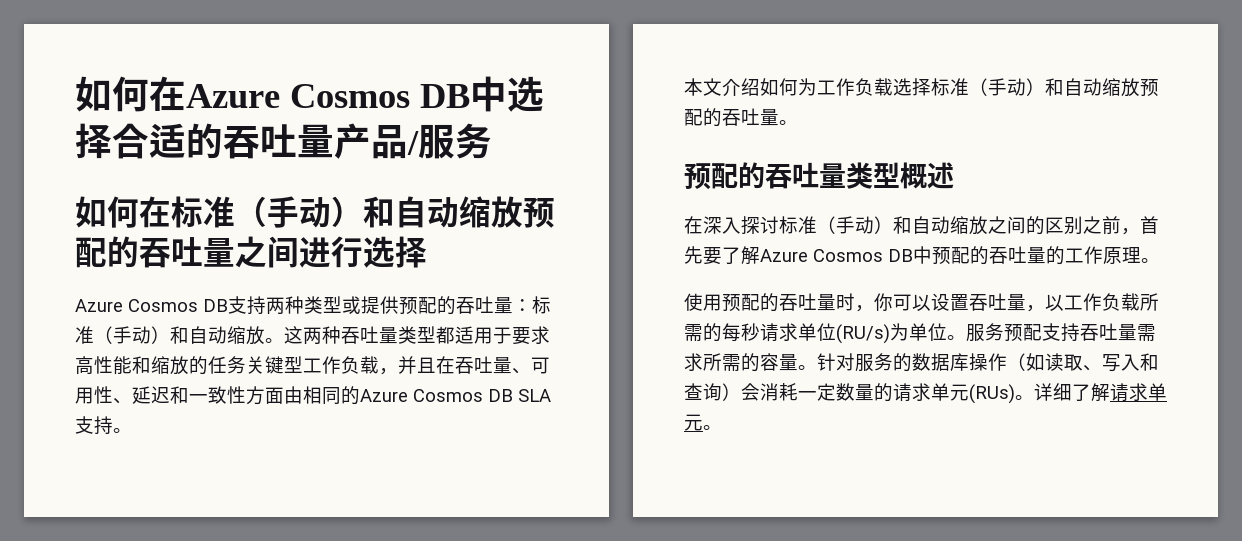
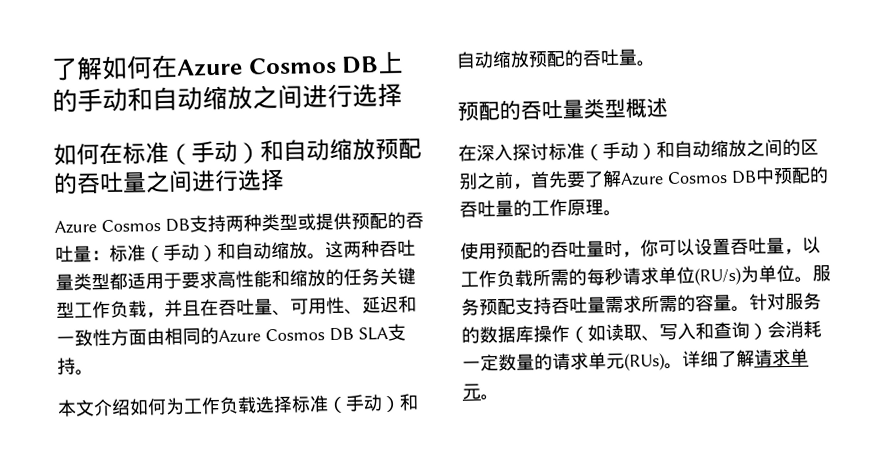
- 如何在Azure Cosmos DB中选择合适的吞吐量产品/服务
+ 了解如何在Azure Cosmos DB上的手动和自动缩放之间进行选择

